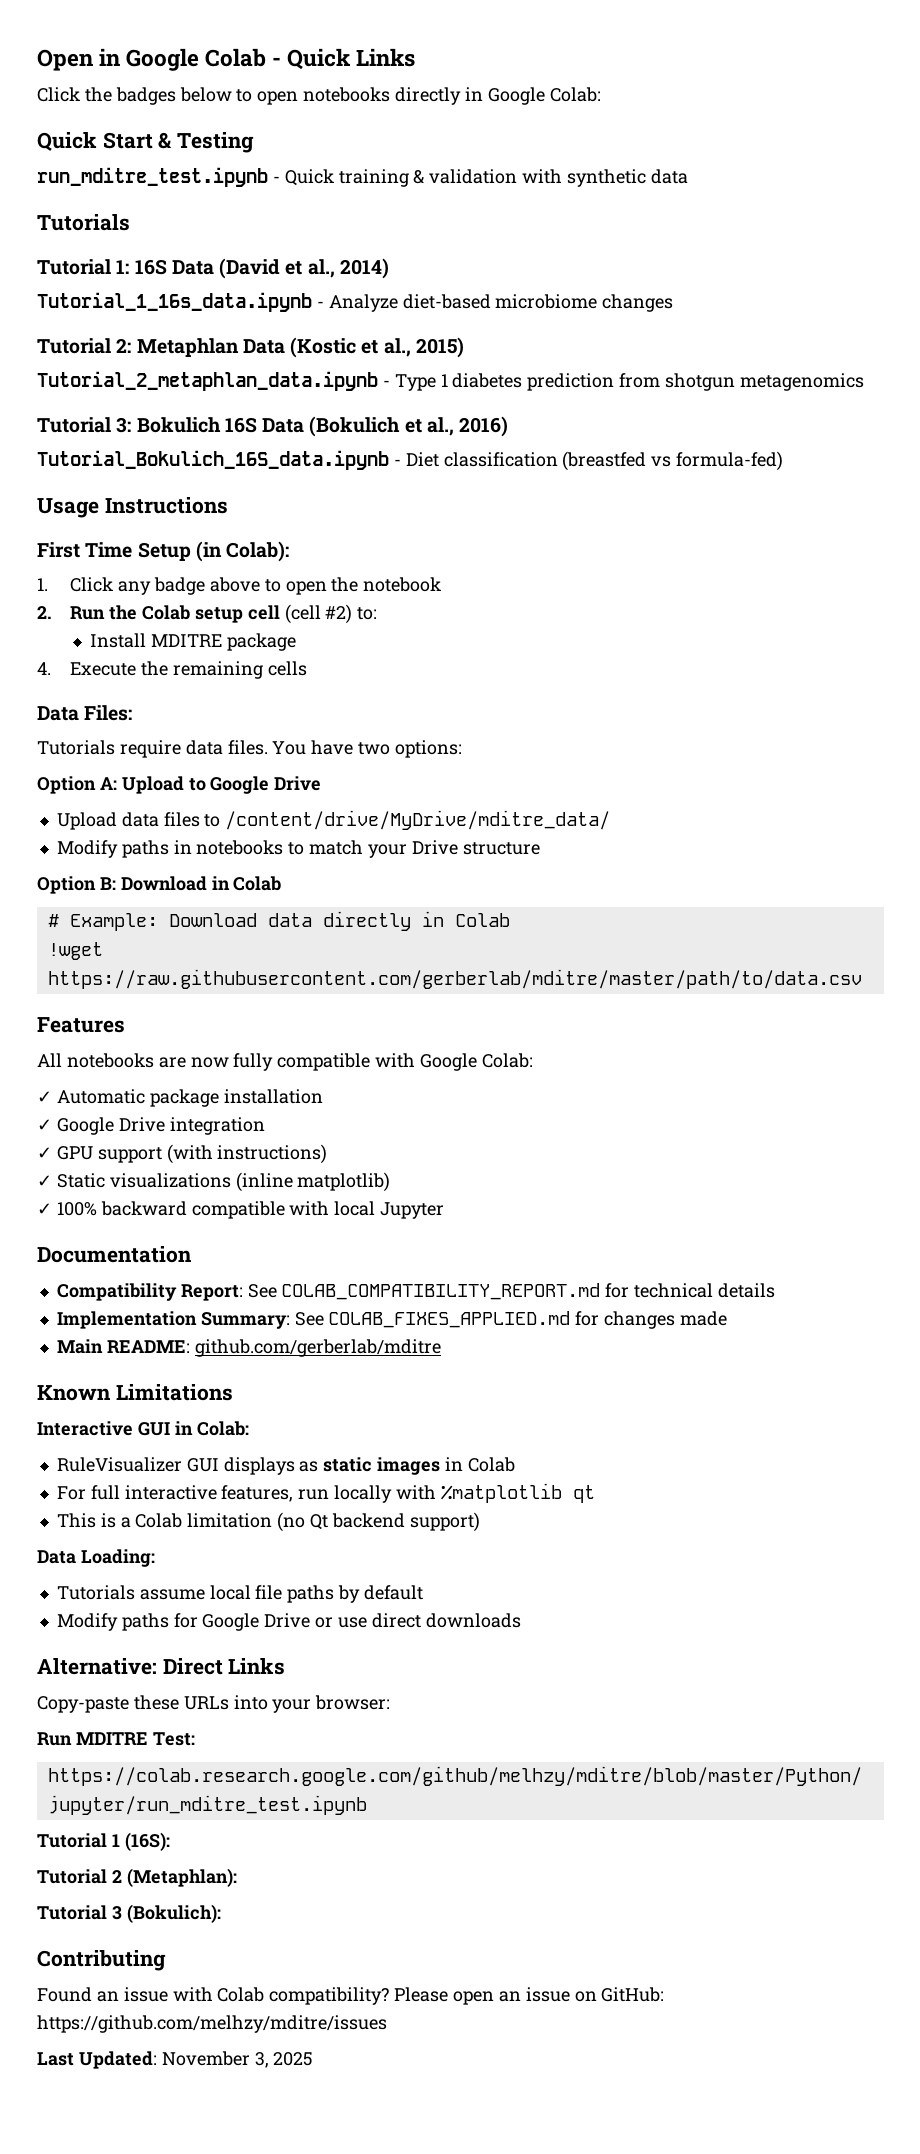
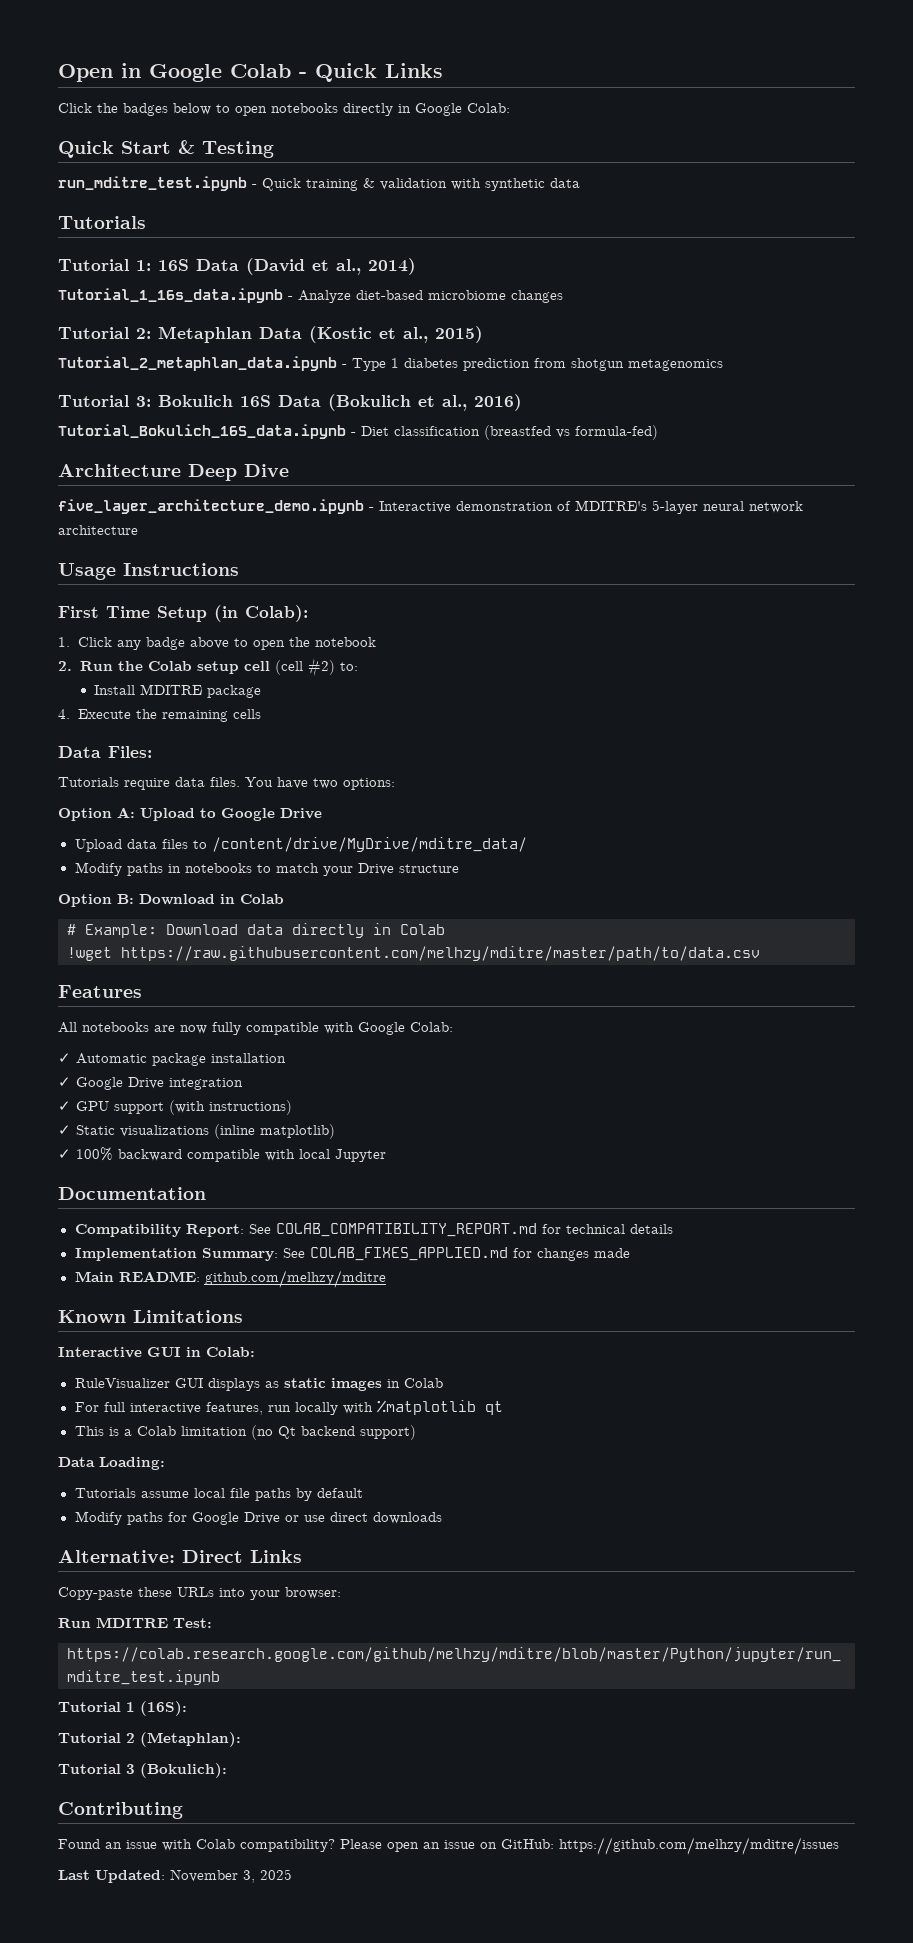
+ Architecture Deep Dive
+ five_layer_architecture_demo.ipynb - Interactive demonstration of MDITRE's 5-layer neural network architecture
- !wget https://raw.githubusercontent.com/gerberlab/mditre/master/path/to/data.csv
+ !wget https://raw.githubusercontent.com/melhzy/mditre/master/path/to/data.csv
- Main README: github.com/gerberlab/mditre
+ Main README: github.com/melhzy/mditre

